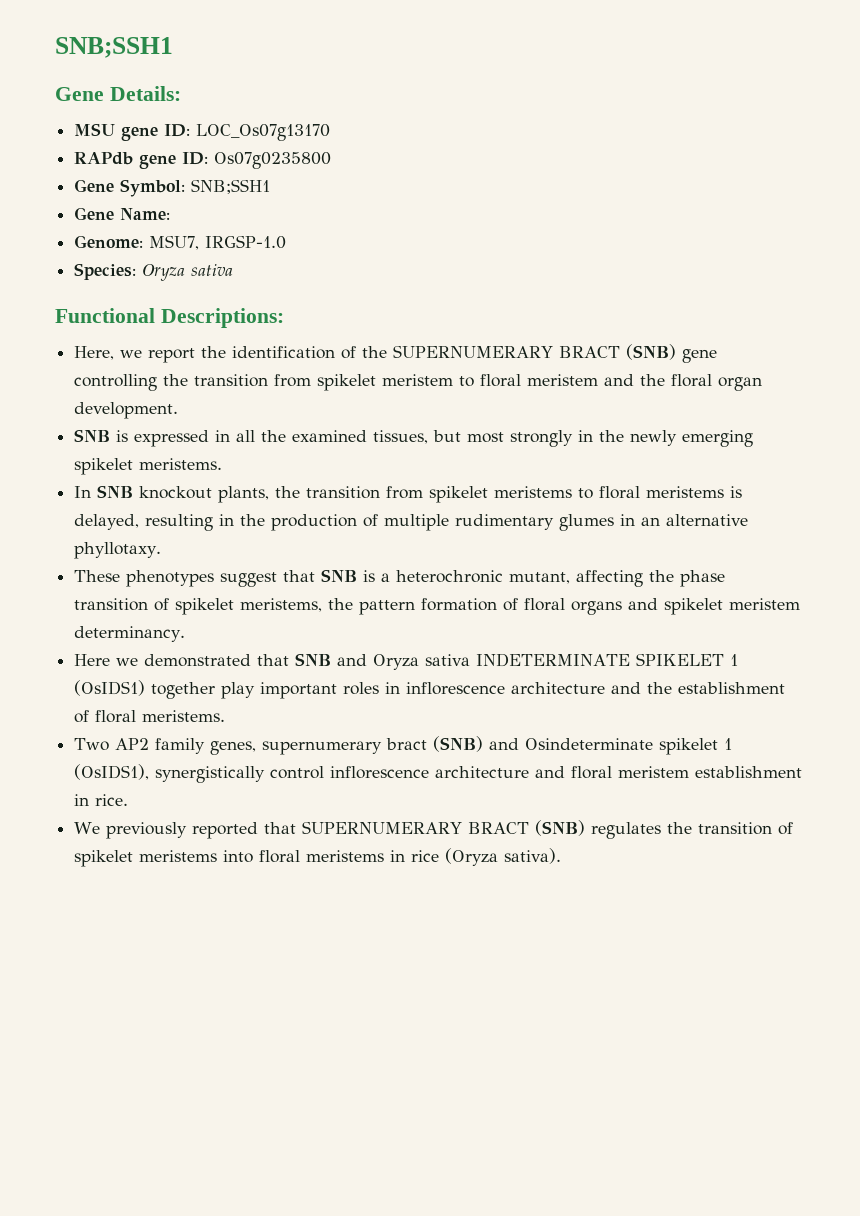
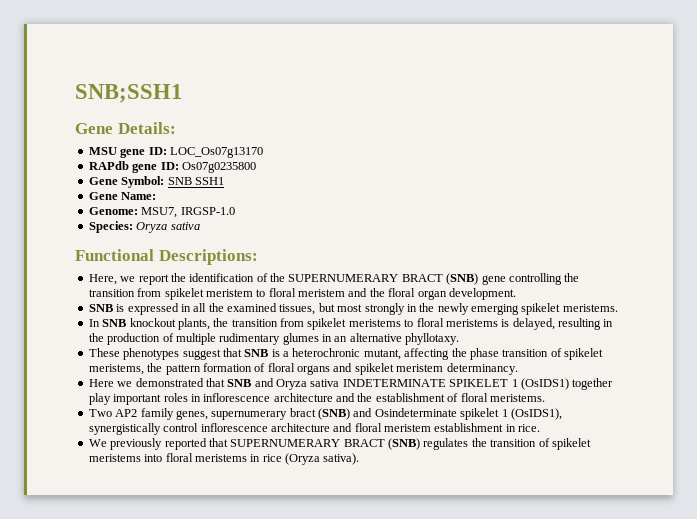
- Gene Symbol: SNB;SSH1
+ Gene Symbol: SNB SSH1

